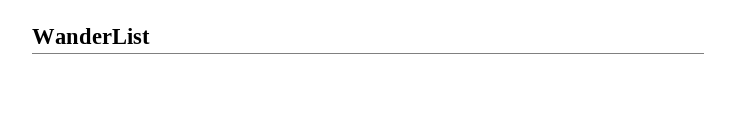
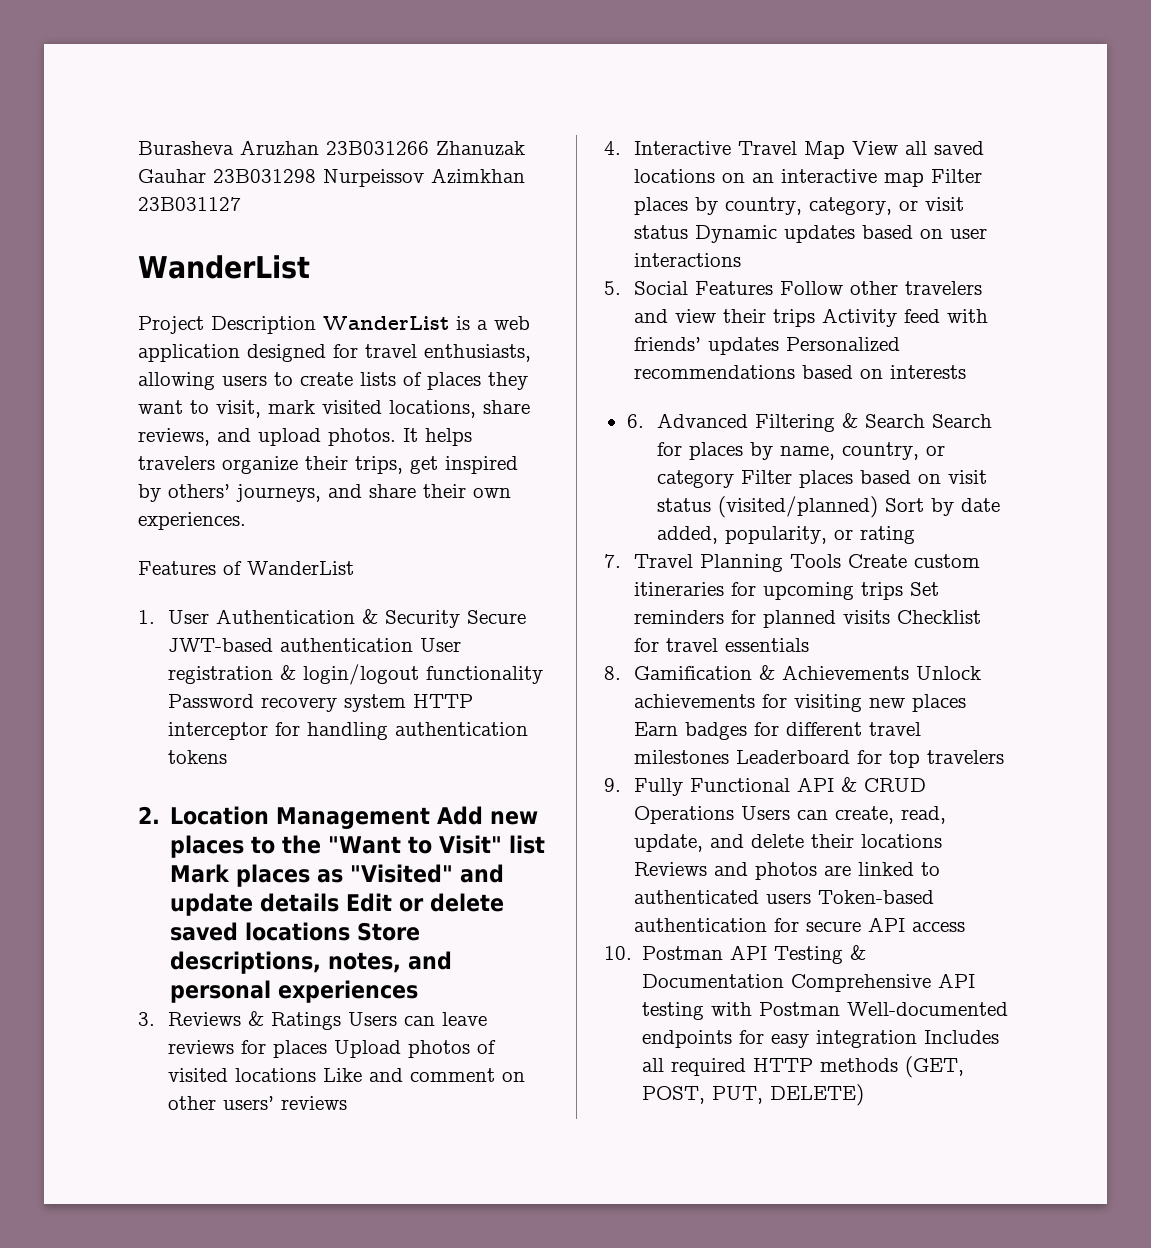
+ Burasheva Aruzhan 23B031266 Zhanuzak Gauhar 23B031298 Nurpeissov Azimkhan 23B031127
  WanderList
+ Project Description WanderList is a web application designed for travel enthusiasts, allowing users to create lists of places they want to visit, mark visited locations, share reviews, and upload photos. It helps travelers organize their trips, get inspired by others’ journeys, and share their own experiences.
+ Features of WanderList
+ 1. User Authentication & Security Secure JWT-based authentication User registration & login/logout functionality Password recovery system HTTP interceptor for handling authentication tokens
+ 2. Location Management Add new places to the "Want to Visit" list Mark places as "Visited" and update details Edit or delete saved locations Store descriptions, notes, and personal experiences
+ 3. Reviews & Ratings Users can leave reviews for places Upload photos of visited locations Like and comment on other users’ reviews
+ 4. Interactive Travel Map View all saved locations on an interactive map Filter places by country, category, or visit status Dynamic updates based on user interactions
+ 5. Social Features Follow other travelers and view their trips Activity feed with friends’ updates Personalized recommendations based on interests
+ 6. Advanced Filtering & Search Search for places by name, country, or category Filter places based on visit status (visited/planned) Sort by date added, popularity, or rating
+ 7. Travel Planning Tools Create custom itineraries for upcoming trips Set reminders for planned visits Checklist for travel essentials
+ 8. Gamification & Achievements Unlock achievements for visiting new places Earn badges for different travel milestones Leaderboard for top travelers
+ 9. Fully Functional API & CRUD Operations Users can create, read, update, and delete their locations Reviews and photos are linked to authenticated users Token-based authentication for secure API access
+ 10. Postman API Testing & Documentation Comprehensive API testing with Postman Well-documented endpoints for easy integration Includes all required HTTP methods (GET, POST, PUT, DELETE)

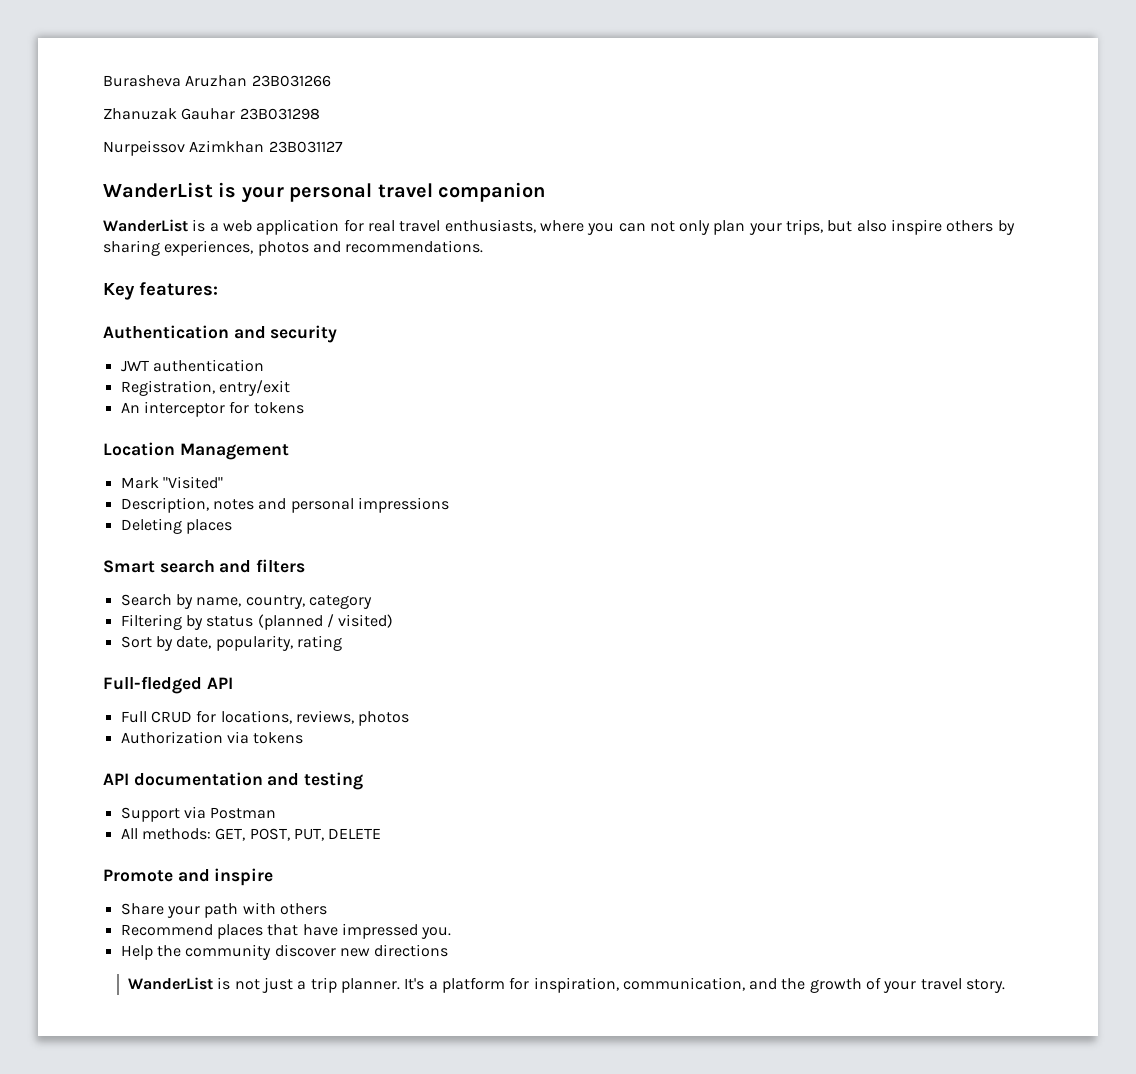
- Burasheva Aruzhan 23B031266 Zhanuzak Gauhar 23B031298 Nurpeissov Azimkhan 23B031127
- WanderList
- Project Description WanderList is a web application designed for travel enthusiasts, allowing users to create lists of places they want to visit, mark visited locations, share reviews, and upload photos. It helps travelers organize their trips, get inspired by others’ journeys, and share their own experiences.
- Features of WanderList
- 1. User Authentication & Security Secure JWT-based authentication User registration & login/logout functionality Password recovery system HTTP interceptor for handling authentication tokens
- 2. Location Management Add new places to the "Want to Visit" list Mark places as "Visited" and update details Edit or delete saved locations Store descriptions, notes, and personal experiences
- 3. Reviews & Ratings Users can leave reviews for places Upload photos of visited locations Like and comment on other users’ reviews
- 4. Interactive Travel Map View all saved locations on an interactive map Filter places by country, category, or visit status Dynamic updates based on user interactions
- 5. Social Features Follow other travelers and view their trips Activity feed with friends’ updates Personalized recommendations based on interests
- 6. Advanced Filtering & Search Search for places by name, country, or category Filter places based on visit status (visited/planned) Sort by date added, popularity, or rating
- 7. Travel Planning Tools Create custom itineraries for upcoming trips Set reminders for planned visits Checklist for travel essentials
- 8. Gamification & Achievements Unlock achievements for visiting new places Earn badges for different travel milestones Leaderboard for top travelers
- 9. Fully Functional API & CRUD Operations Users can create, read, update, and delete their locations Reviews and photos are linked to authenticated users Token-based authentication for secure API access
- 10. Postman API Testing & Documentation Comprehensive API testing with Postman Well-documented endpoints for easy integration Includes all required HTTP methods (GET, POST, PUT, DELETE)
+ Burasheva Aruzhan 23B031266
+ Zhanuzak Gauhar 23B031298
+ Nurpeissov Azimkhan 23B031127
+ WanderList is your personal travel companion
+ WanderList is a web application for real travel enthusiasts, where you can not only plan your trips, but also inspire others by sharing experiences, photos and recommendations.
+ Key features:
+ Authentication and security
+ JWT authentication
+ Registration, entry/exit
+ An interceptor for tokens
+ Location Management
+ Mark "Visited"
+ Description, notes and personal impressions
+ Deleting places
+ Smart search and filters
+ Search by name, country, category
+ Filtering by status (planned / visited)
+ Sort by date, popularity, rating
+ Full-fledged API
+ Full CRUD for locations, reviews, photos
+ Authorization via tokens
+ API documentation and testing
+ Support via Postman
+ All methods: GET, POST, PUT, DELETE
+ Promote and inspire
+ Share your path with others
+ Recommend places that have impressed you.
+ Help the community discover new directions
+ WanderList is not just a trip planner. It's a platform for inspiration, communication, and the growth of your travel story.

